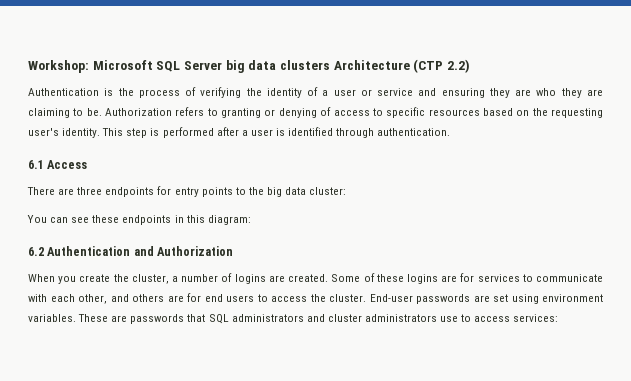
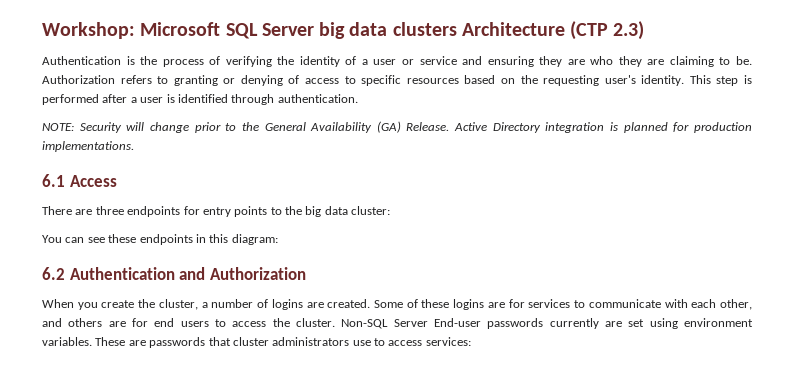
- Workshop: Microsoft SQL Server big data clusters Architecture (CTP 2.2)
+ Workshop: Microsoft SQL Server big data clusters Architecture (CTP 2.3)
+ NOTE: Security will change prior to the General Availability (GA) Release. Active Directory integration is planned for production implementations.
- End-user passwords are set using environment variables.
+ Non-SQL Server End-user passwords currently are set using environment variables.
- These are passwords that SQL administrators and cluster administrators use to access services:
+ These are passwords that cluster administrators use to access services:

